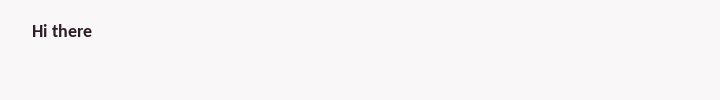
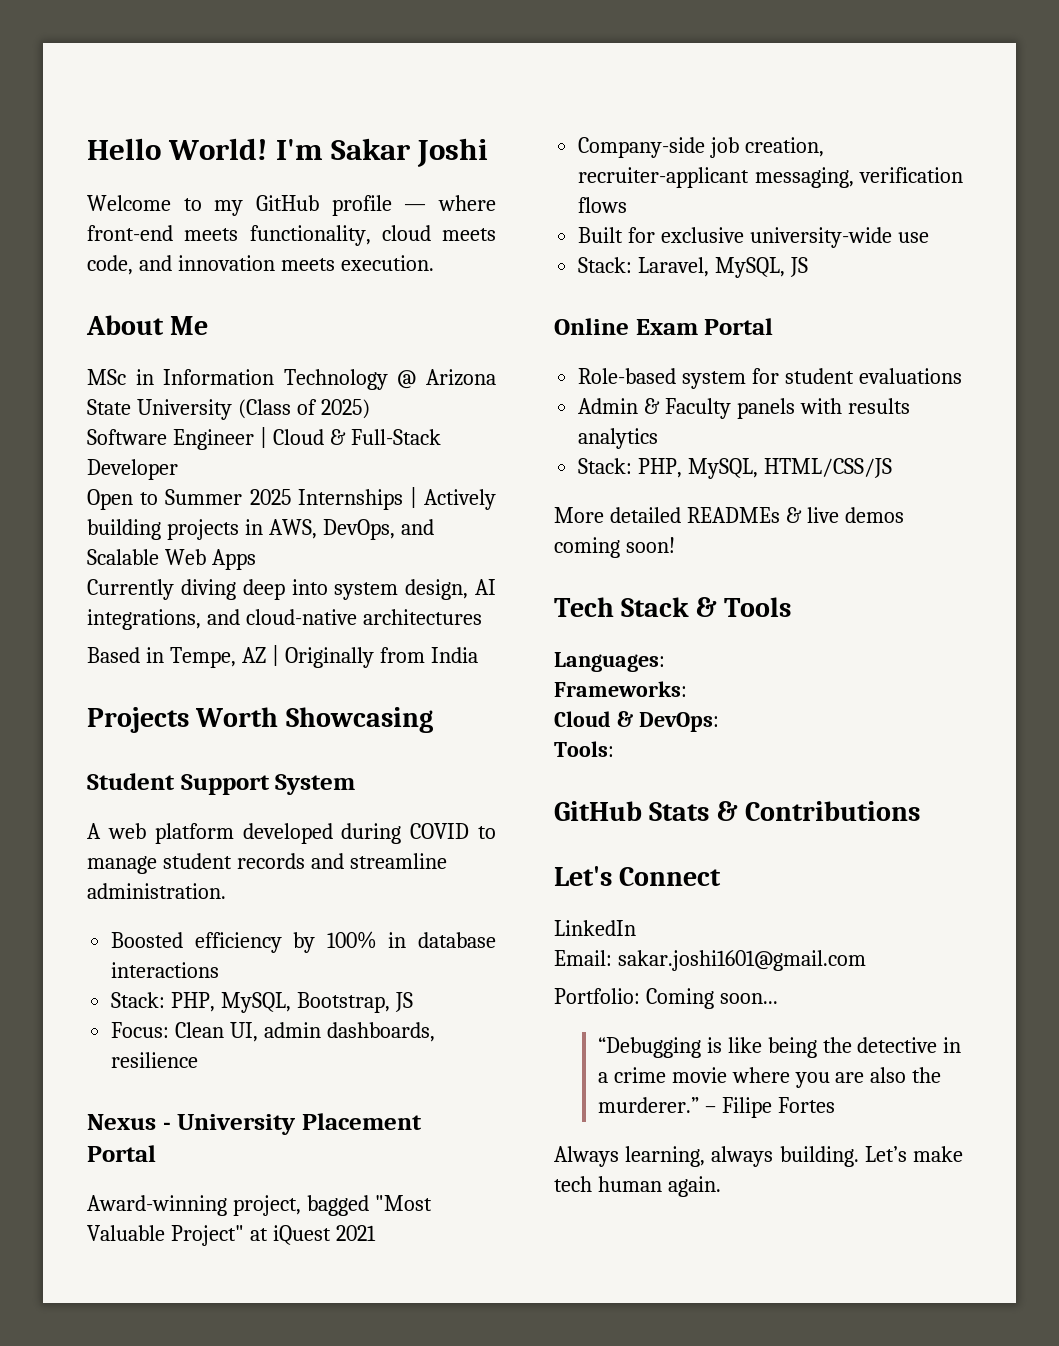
- Hi there
+ Hello World! I'm Sakar Joshi
+ Welcome to my GitHub profile — where front-end meets functionality, cloud meets code, and innovation meets execution.
+ About Me
+ MSc in Information Technology @ Arizona State University (Class of 2025)
+ Software Engineer | Cloud & Full-Stack Developer
+ Open to Summer 2025 Internships | Actively building projects in AWS, DevOps, and Scalable Web Apps
+ Currently diving deep into system design, AI integrations, and cloud-native architectures
+ Based in Tempe, AZ | Originally from India
+ Projects Worth Showcasing
+ Student Support System
+ A web platform developed during COVID to manage student records and streamline administration.
+ Boosted efficiency by 100% in database interactions
+ Stack: PHP, MySQL, Bootstrap, JS
+ Focus: Clean UI, admin dashboards, resilience
+ Nexus - University Placement Portal
+ Award-winning project, bagged "Most Valuable Project" at iQuest 2021
+ Company-side job creation, recruiter-applicant messaging, verification flows
+ Built for exclusive university-wide use
+ Stack: Laravel, MySQL, JS
+ Online Exam Portal
+ Role-based system for student evaluations
+ Admin & Faculty panels with results analytics
+ Stack: PHP, MySQL, HTML/CSS/JS
+ More detailed READMEs & live demos coming soon!
+ Tech Stack & Tools
+ Languages:
+ Frameworks:
+ Cloud & DevOps:
+ Tools:
+ GitHub Stats & Contributions
+ Let's Connect
+ LinkedIn
+ Email: sakar.joshi1601@gmail.com
+ Portfolio: Coming soon...
+ “Debugging is like being the detective in a crime movie where you are also the murderer.” – Filipe Fortes
+ Always learning, always building. Let’s make tech human again.

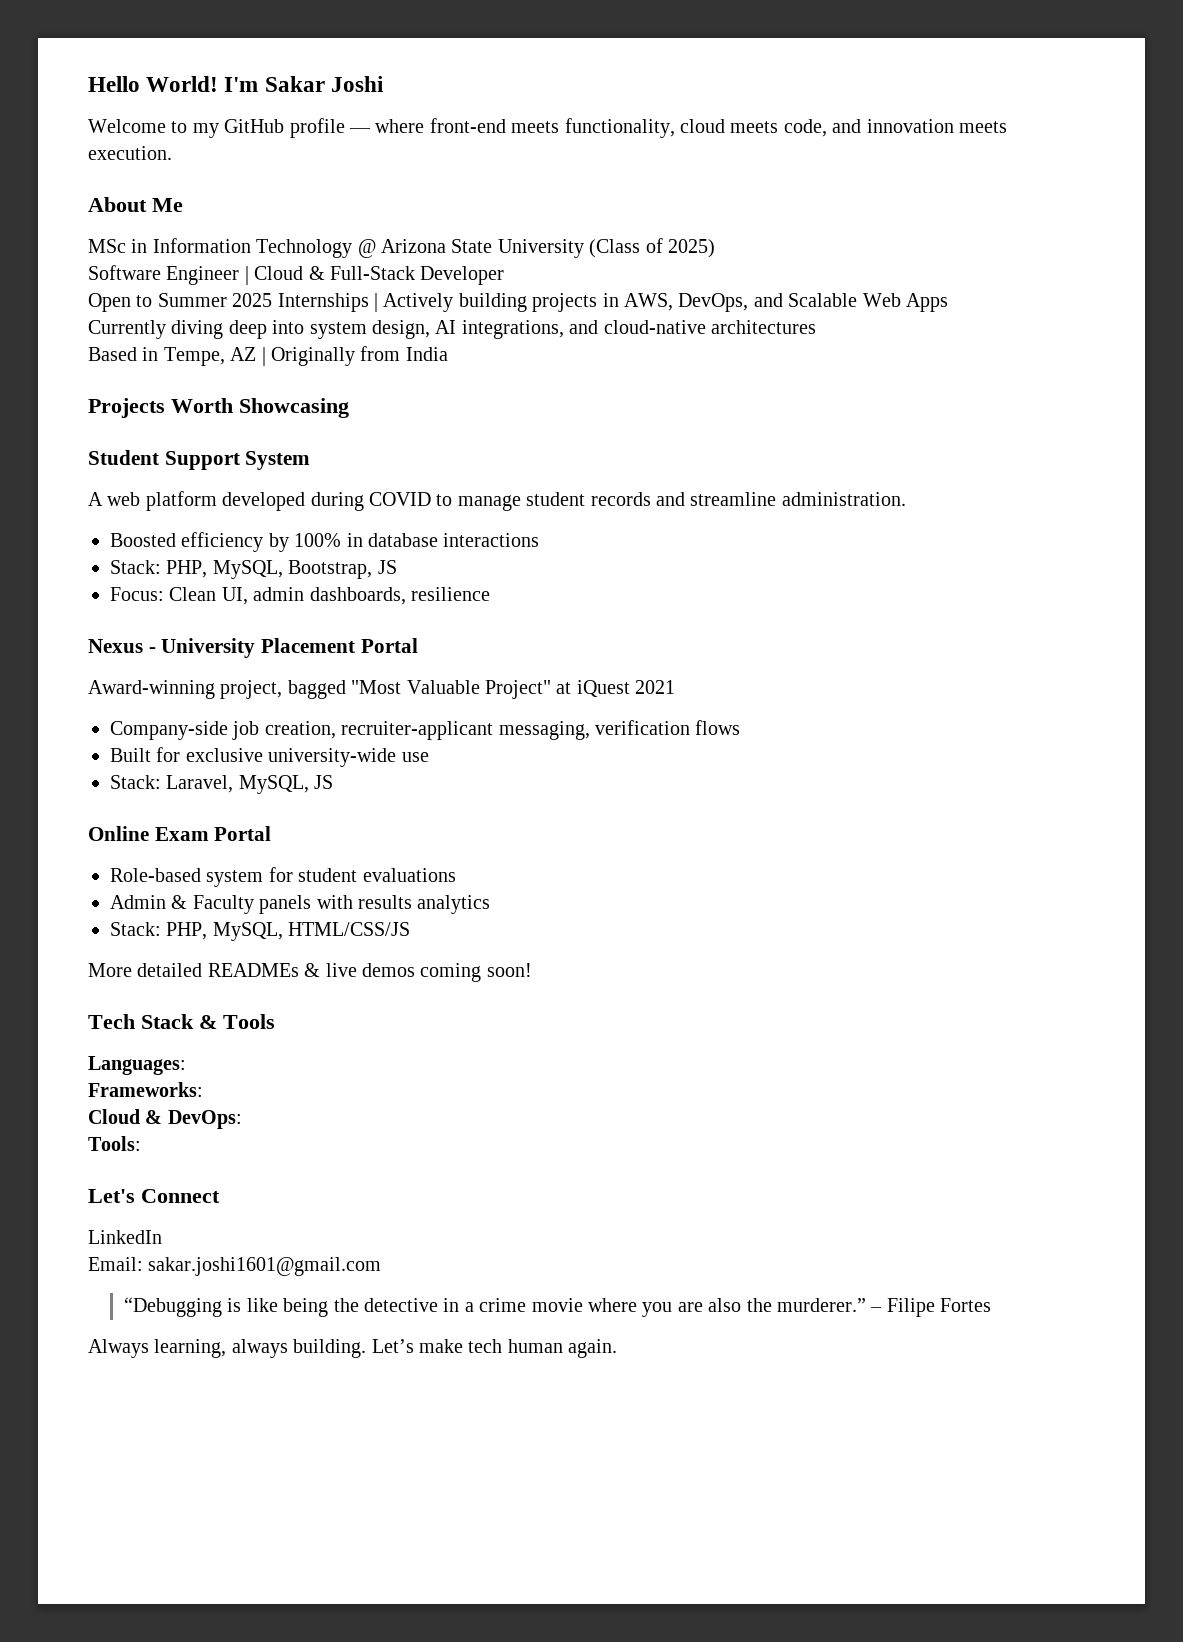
- GitHub Stats & Contributions
- Portfolio: Coming soon...

